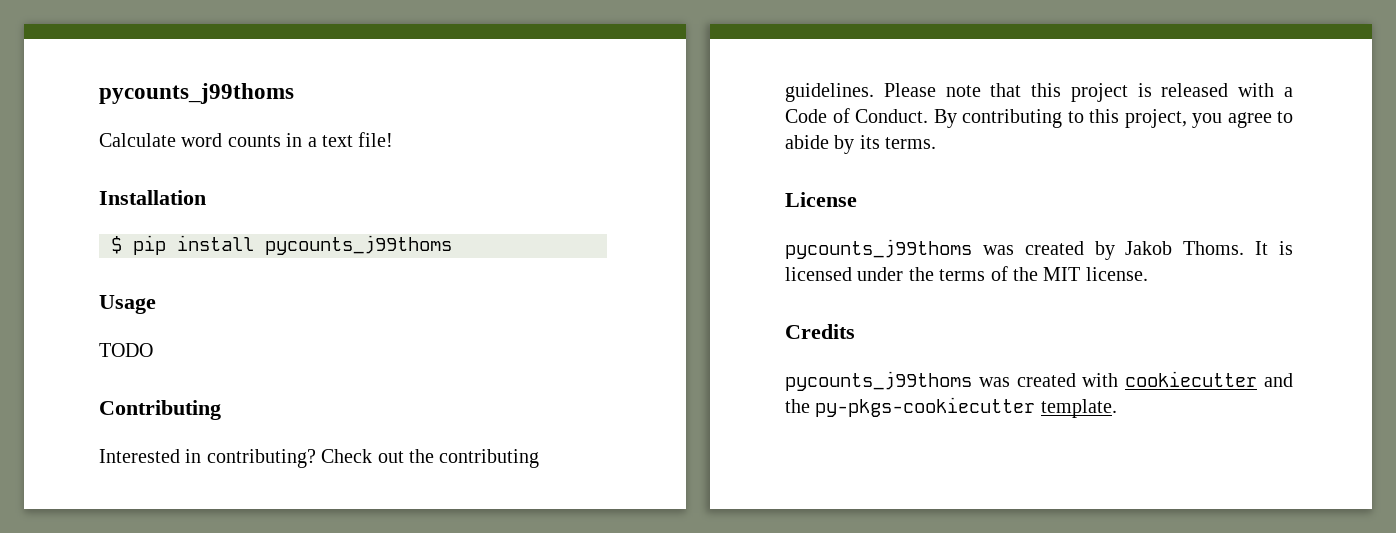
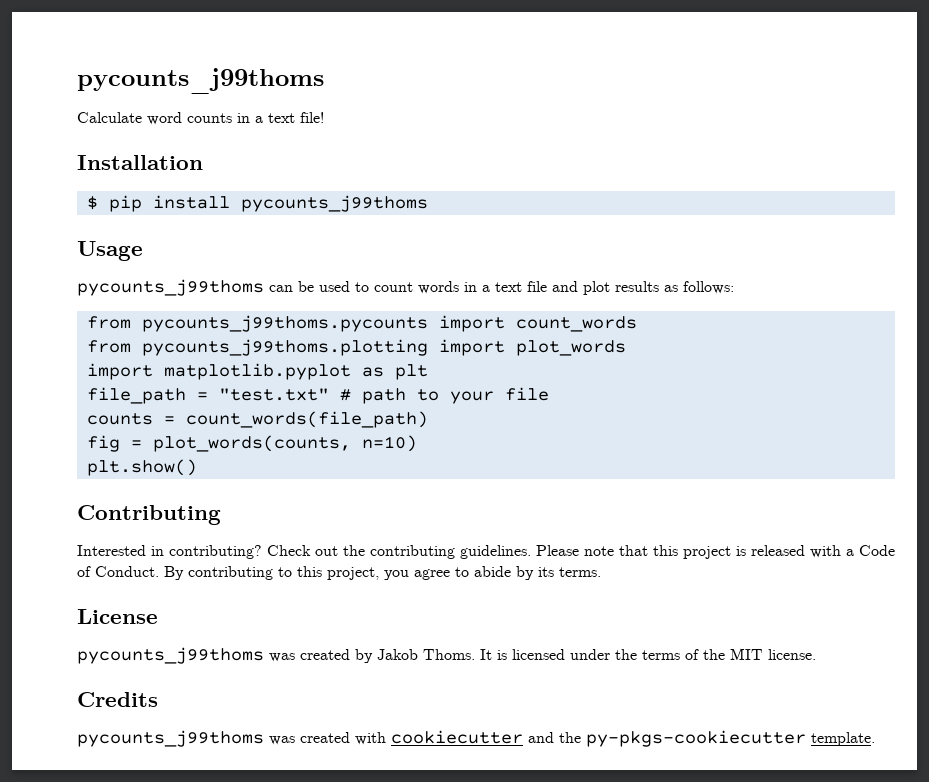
- TODO
+ pycounts_j99thoms can be used to count words in a text file and plot results as follows:
+ from pycounts_j99thoms.pycounts import count_words
+ from pycounts_j99thoms.plotting import plot_words
+ import matplotlib.pyplot as plt
+ file_path = "test.txt" # path to your file
+ counts = count_words(file_path)
+ fig = plot_words(counts, n=10)
+ plt.show()

